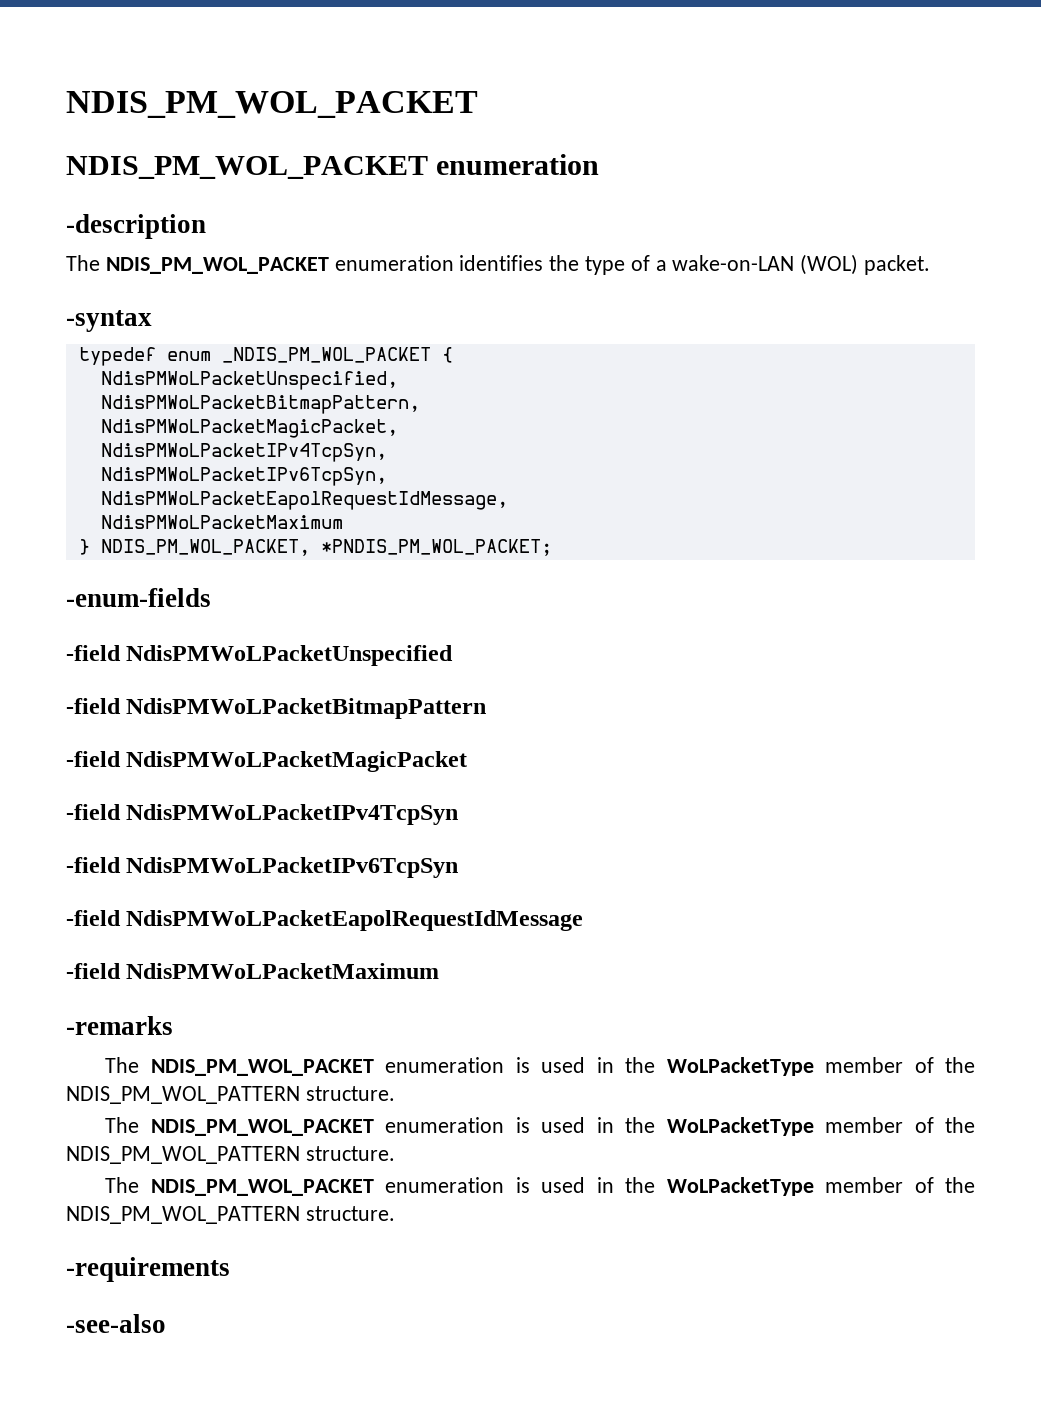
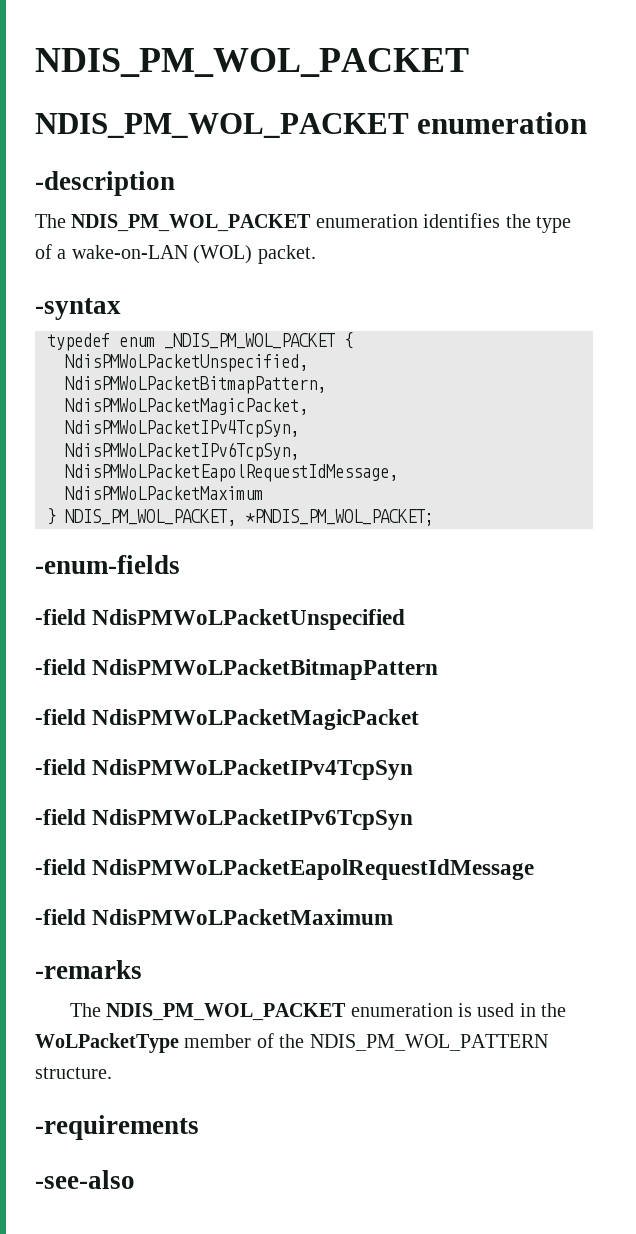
  -remarks
- The NDIS_PM_WOL_PACKET enumeration is used in the WoLPacketType member of the NDIS_PM_WOL_PATTERN structure.
- The NDIS_PM_WOL_PACKET enumeration is used in the WoLPacketType member of the NDIS_PM_WOL_PATTERN structure.

